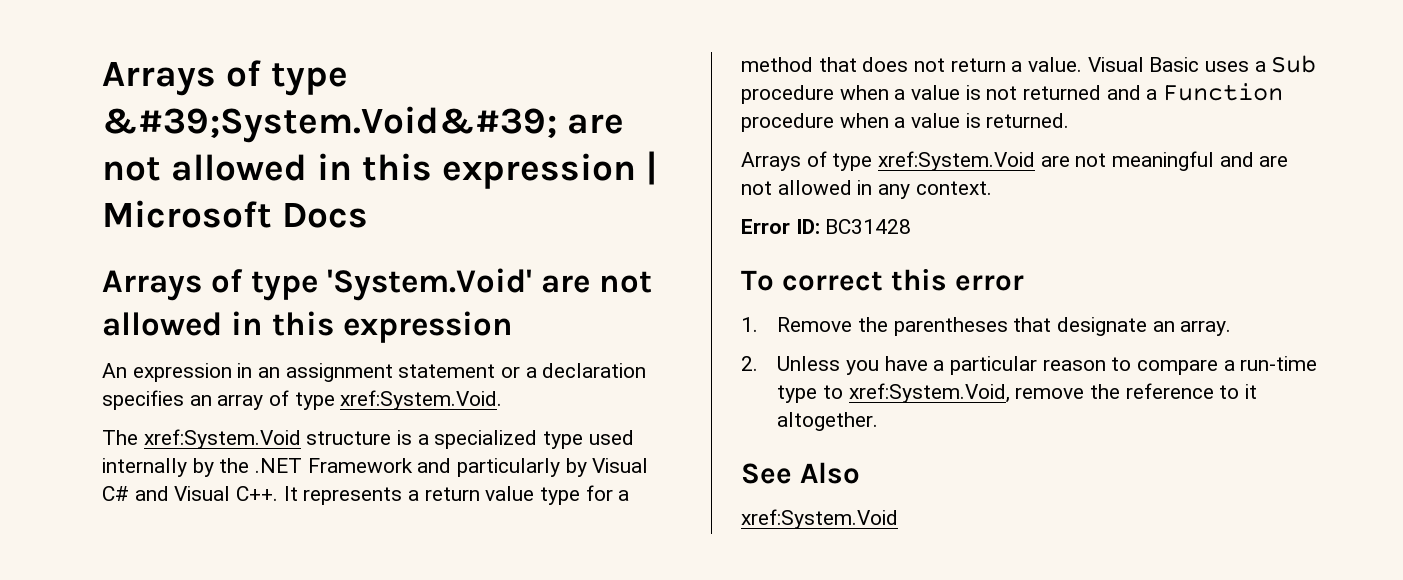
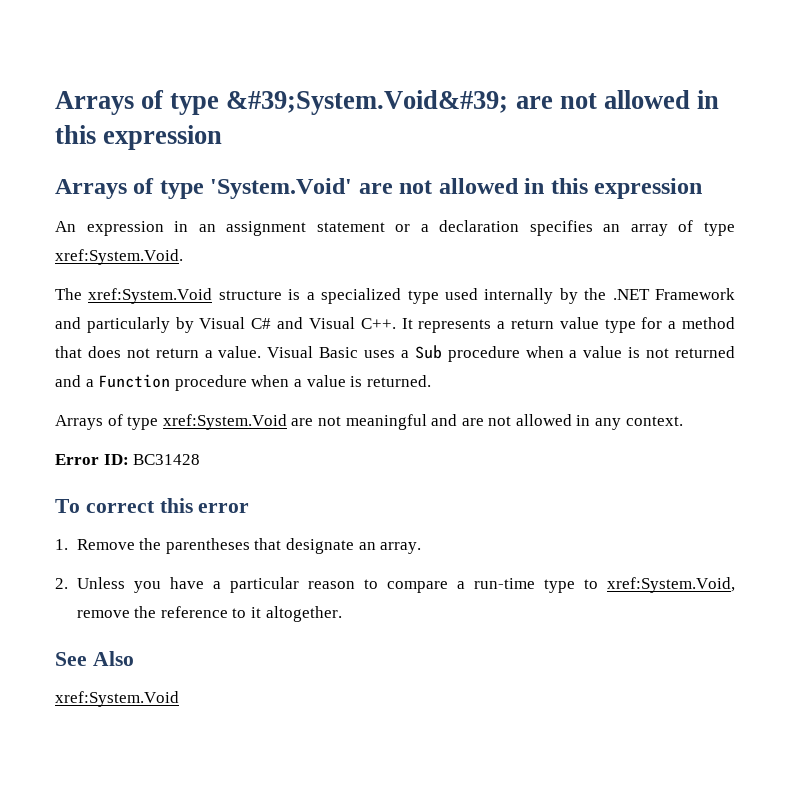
- Arrays of type &#39;System.Void&#39; are not allowed in this expression | Microsoft Docs
+ Arrays of type &#39;System.Void&#39; are not allowed in this expression

